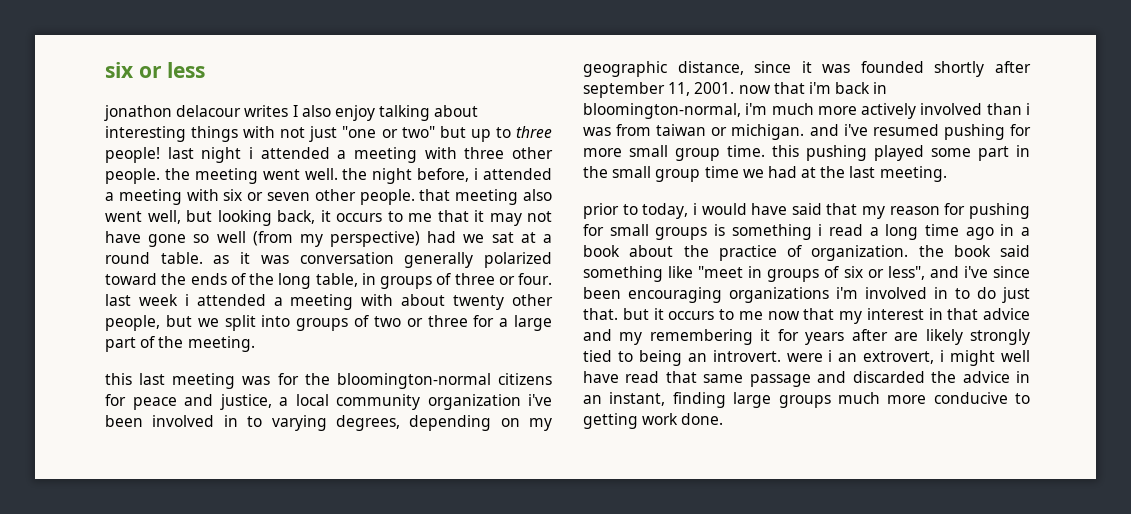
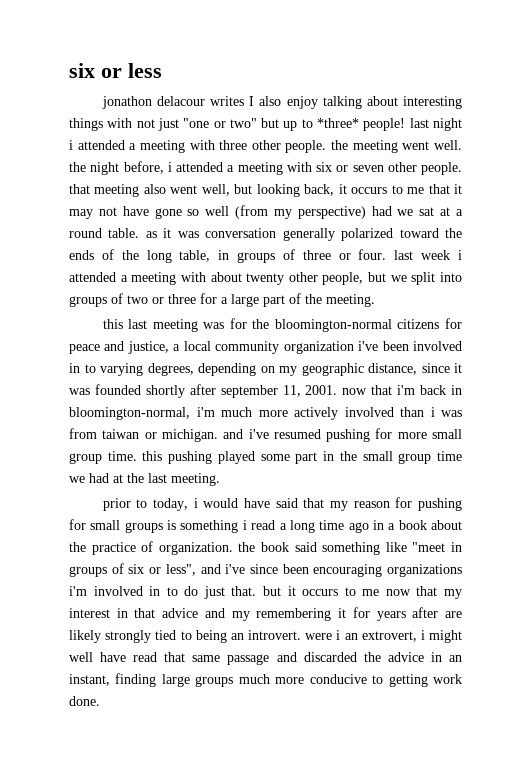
- jonathon delacour writes I also enjoy talking about interesting things with not just "one or two" but up to three people! last night i attended a meeting with three other people. the meeting went well. the night before, i attended a meeting with six or seven other people. that meeting also went well, but looking back, it occurs to me that it may not have gone so well (from my perspective) had we sat at a round table. as it was conversation generally polarized toward the ends of the long table, in groups of three or four. last week i attended a meeting with about twenty other people, but we split into groups of two or three for a large part of the meeting.
+ jonathon delacour writes I also enjoy talking about interesting things with not just "one or two" but up to *three* people! last night i attended a meeting with three other people. the meeting went well. the night before, i attended a meeting with six or seven other people. that meeting also went well, but looking back, it occurs to me that it may not have gone so well (from my perspective) had we sat at a round table. as it was conversation generally polarized toward the ends of the long table, in groups of three or four. last week i attended a meeting with about twenty other people, but we split into groups of two or three for a large part of the meeting.

